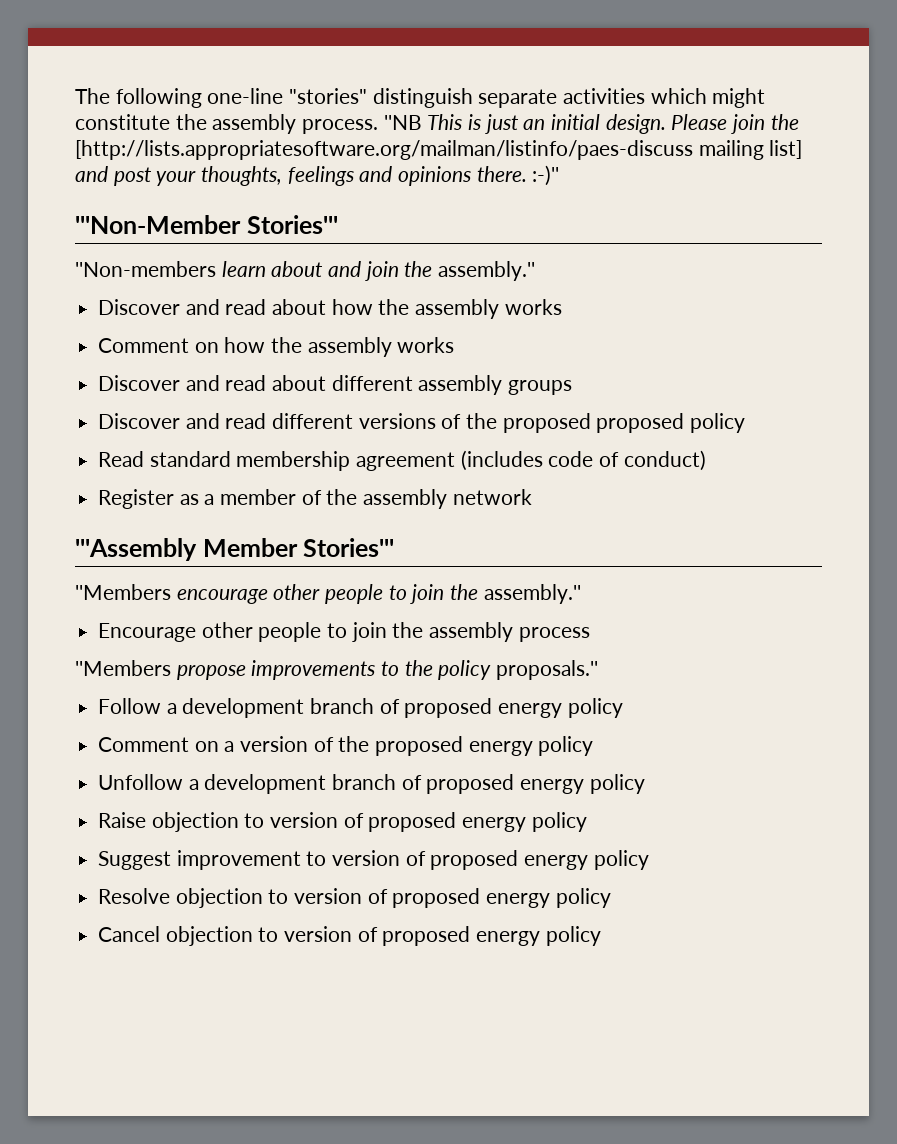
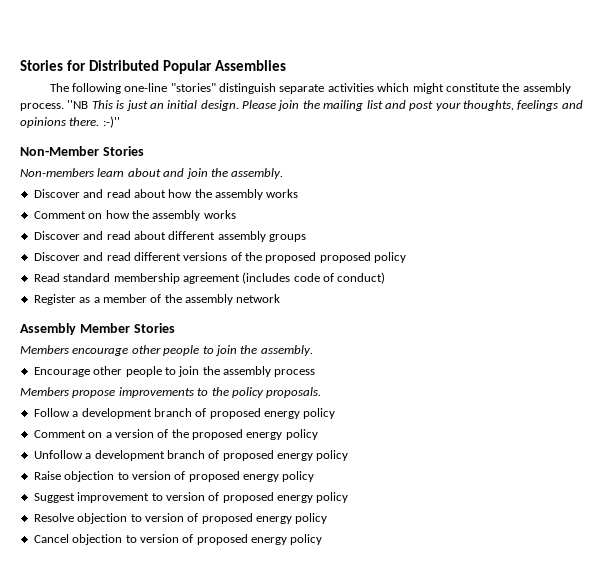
+ Stories for Distributed Popular Assemblies
- Please join the [http://lists.appropriatesoftware.org/mailman/listinfo/paes-discuss mailing list] and post your thoughts, feelings and opinions there. :-)''
+ Please join the mailing list and post your thoughts, feelings and opinions there. :-)''
- '''Non-Member Stories'''
- ''Non-members learn about and join the assembly.''
+ Non-Member Stories
+ Non-members learn about and join the assembly.
- '''Assembly Member Stories'''
- ''Members encourage other people to join the assembly.''
+ Assembly Member Stories
+ Members encourage other people to join the assembly.
- ''Members propose improvements to the policy proposals.''
+ Members propose improvements to the policy proposals.

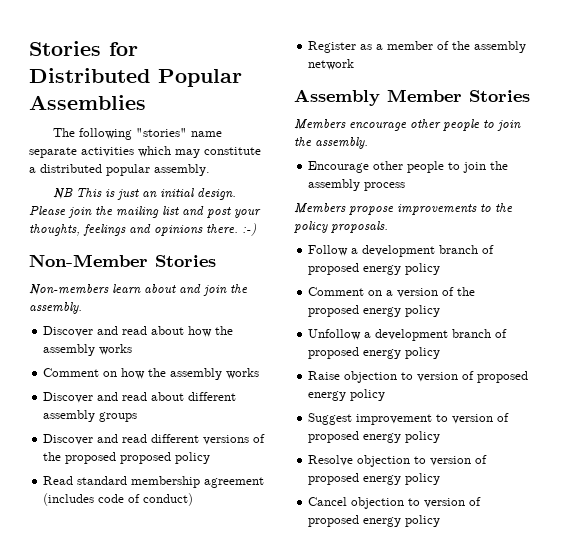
- The following one-line "stories" distinguish separate activities which might constitute the assembly process. ''NB This is just an initial design.
+ The following "stories" name separate activities which may constitute a distributed popular assembly.
+ NB This is just an initial design.
- Please join the mailing list and post your thoughts, feelings and opinions there. :-)''
+ Please join the mailing list and post your thoughts, feelings and opinions there. :-)

